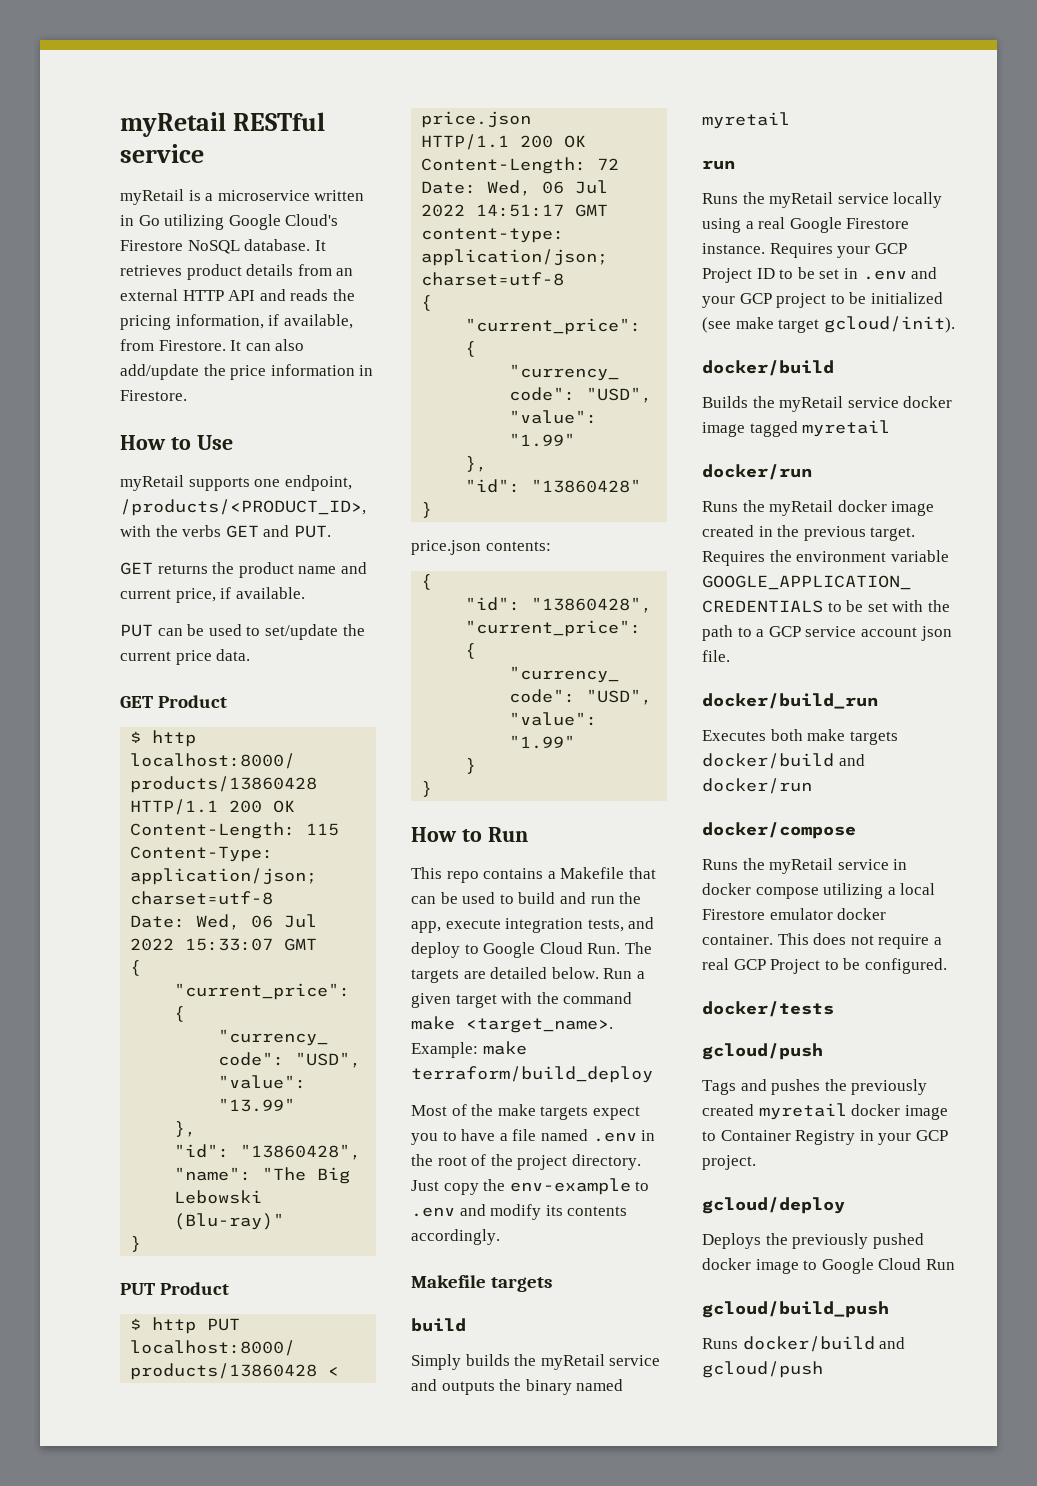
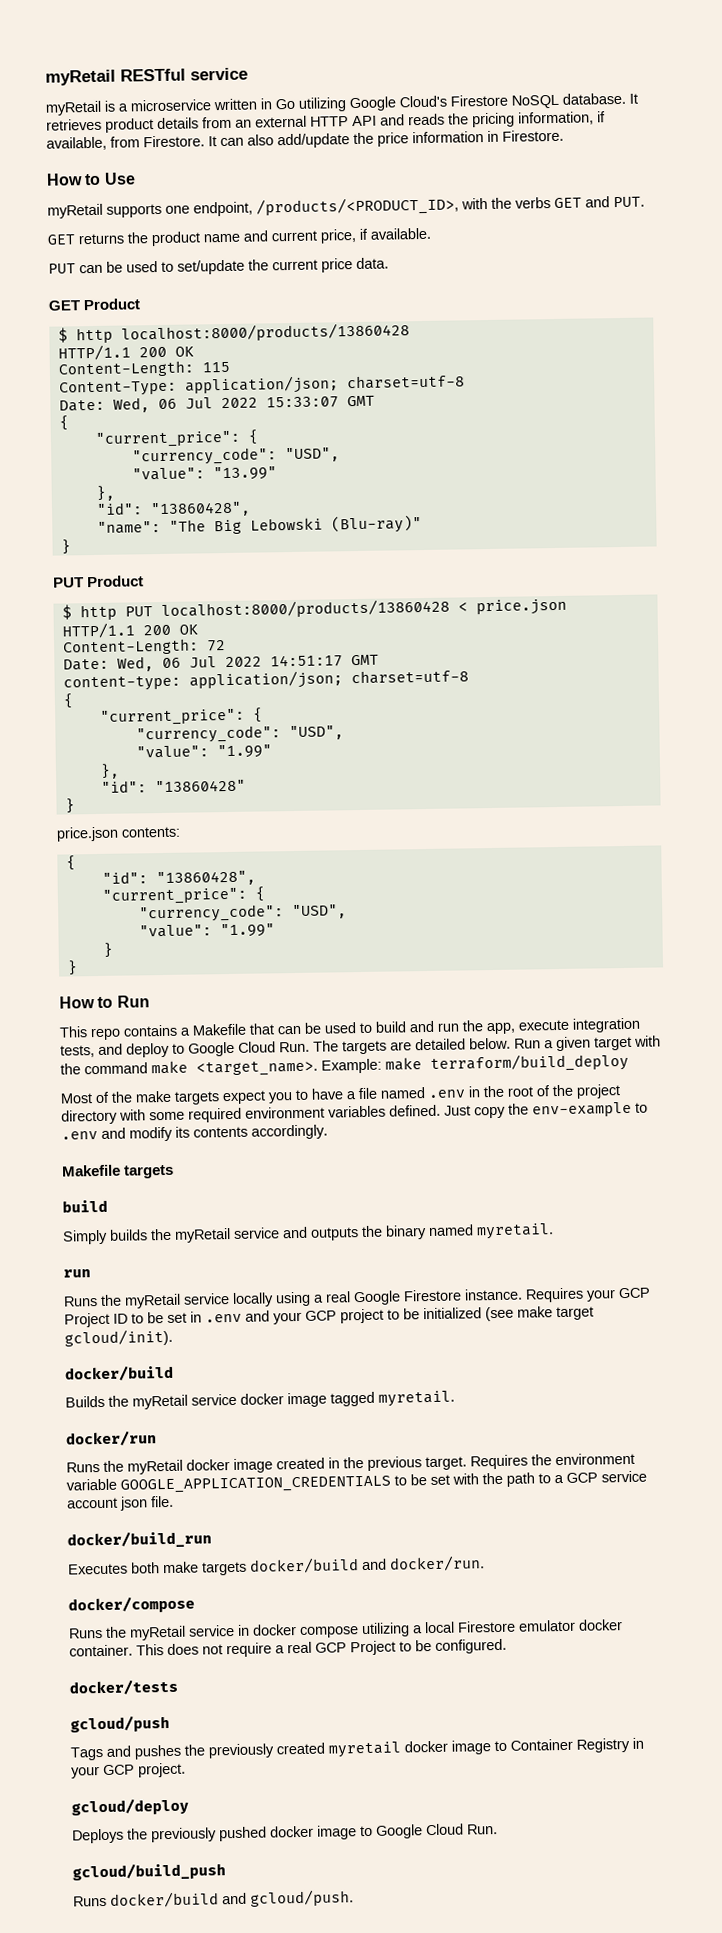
- Most of the make targets expect you to have a file named .env in the root of the project directory.
+ Most of the make targets expect you to have a file named .env in the root of the project directory with some required environment variables defined.
- Simply builds the myRetail service and outputs the binary named myretail
+ Simply builds the myRetail service and outputs the binary named myretail.
- Builds the myRetail service docker image tagged myretail
+ Builds the myRetail service docker image tagged myretail.
- Executes both make targets docker/build and docker/run
+ Executes both make targets docker/build and docker/run.
- Deploys the previously pushed docker image to Google Cloud Run
+ Deploys the previously pushed docker image to Google Cloud Run.
- Runs docker/build and gcloud/push
+ Runs docker/build and gcloud/push.

